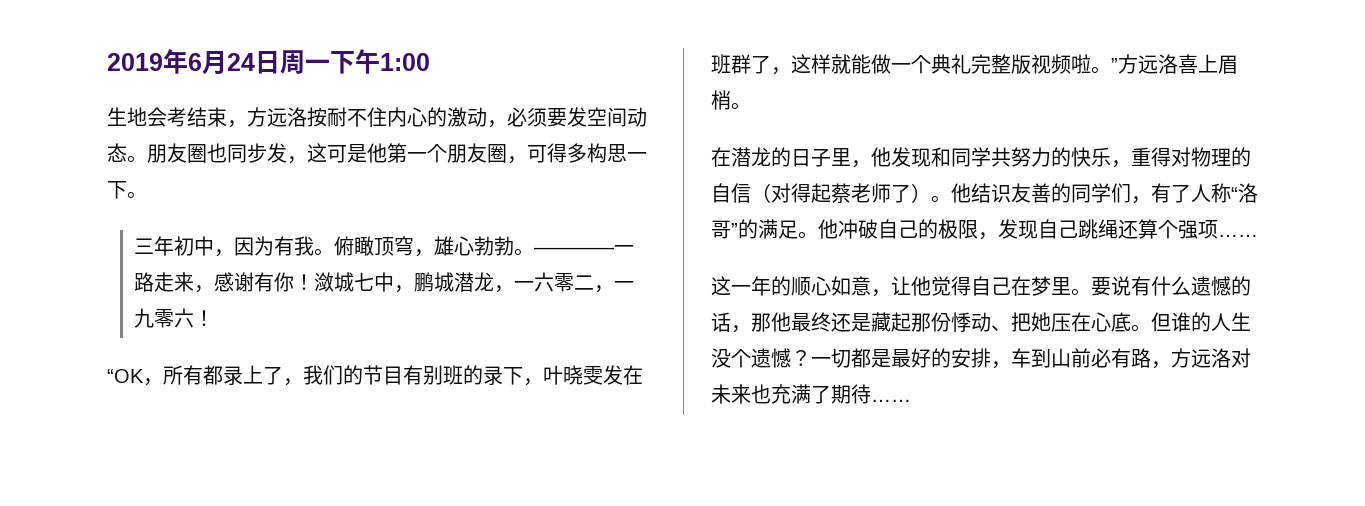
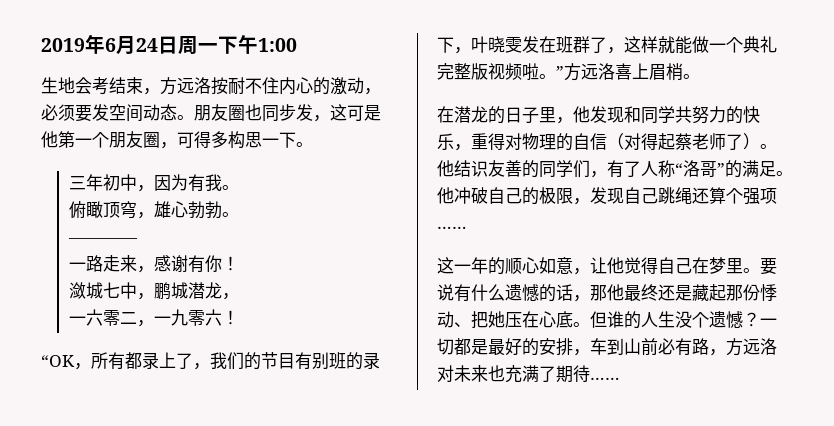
- 三年初中，因为有我。俯瞰顶穹，雄心勃勃。————一路走来，感谢有你！潋城七中，鹏城潜龙，一六零二，一九零六！
+ 三年初中，因为有我。
+ 俯瞰顶穹，雄心勃勃。
+ ————
+ 一路走来，感谢有你！
+ 潋城七中，鹏城潜龙，
+ 一六零二，一九零六！

